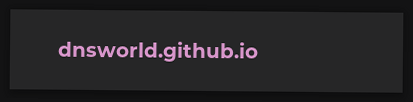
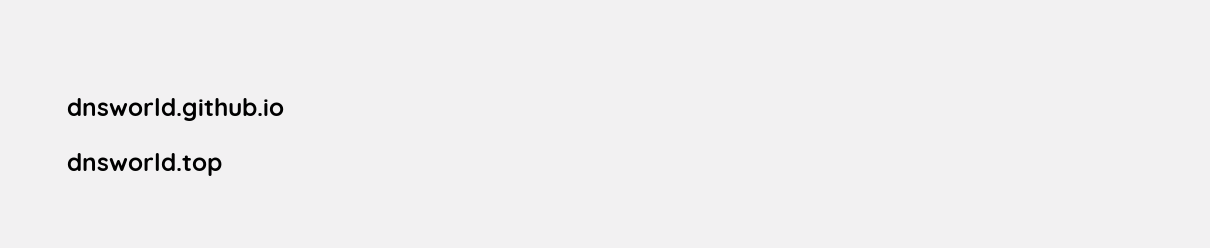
+ dnsworld.top

